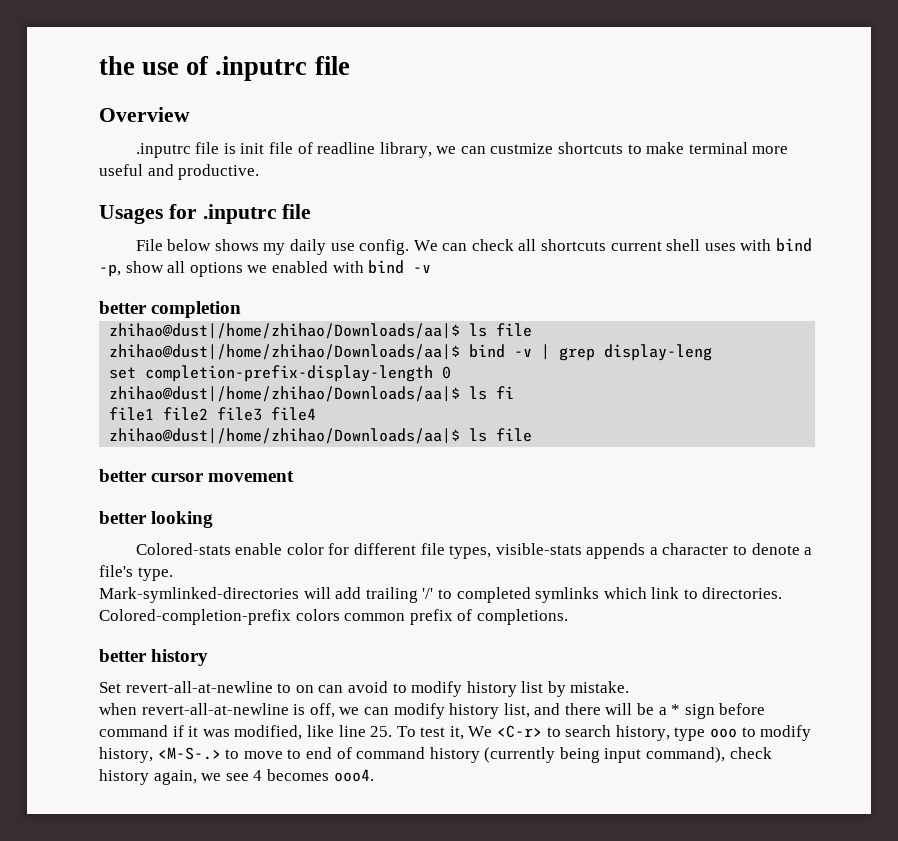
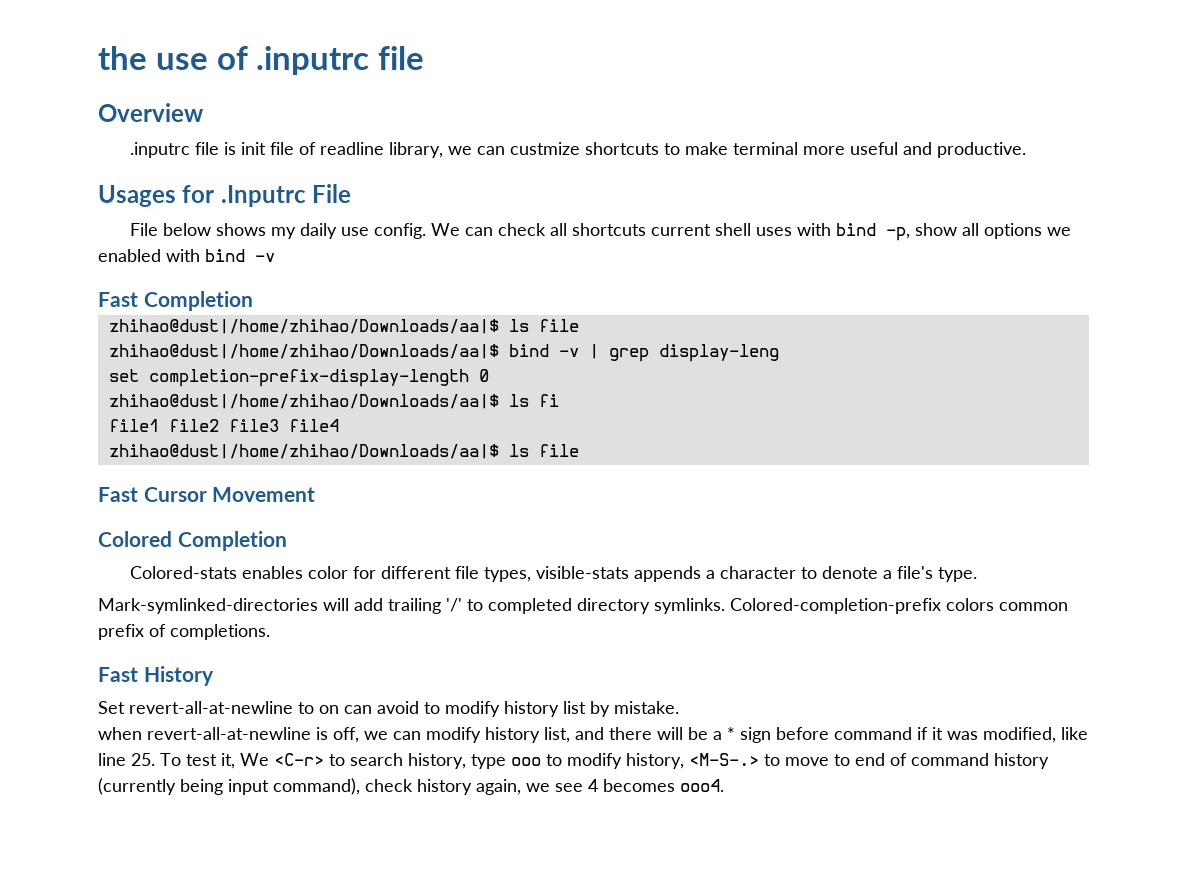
- Usages for .inputrc file
+ Usages for .Inputrc File
- better completion
+ Fast Completion
- better cursor movement
- better looking
+ Fast Cursor Movement
+ Colored Completion
- Colored-stats enable color for different file types, visible-stats appends a character to denote a file's type.
+ Colored-stats enables color for different file types, visible-stats appends a character to denote a file's type.
- Mark-symlinked-directories will add trailing '/' to completed symlinks which link to directories.
+ Mark-symlinked-directories will add trailing '/' to completed directory symlinks.
- better history
+ Fast History

